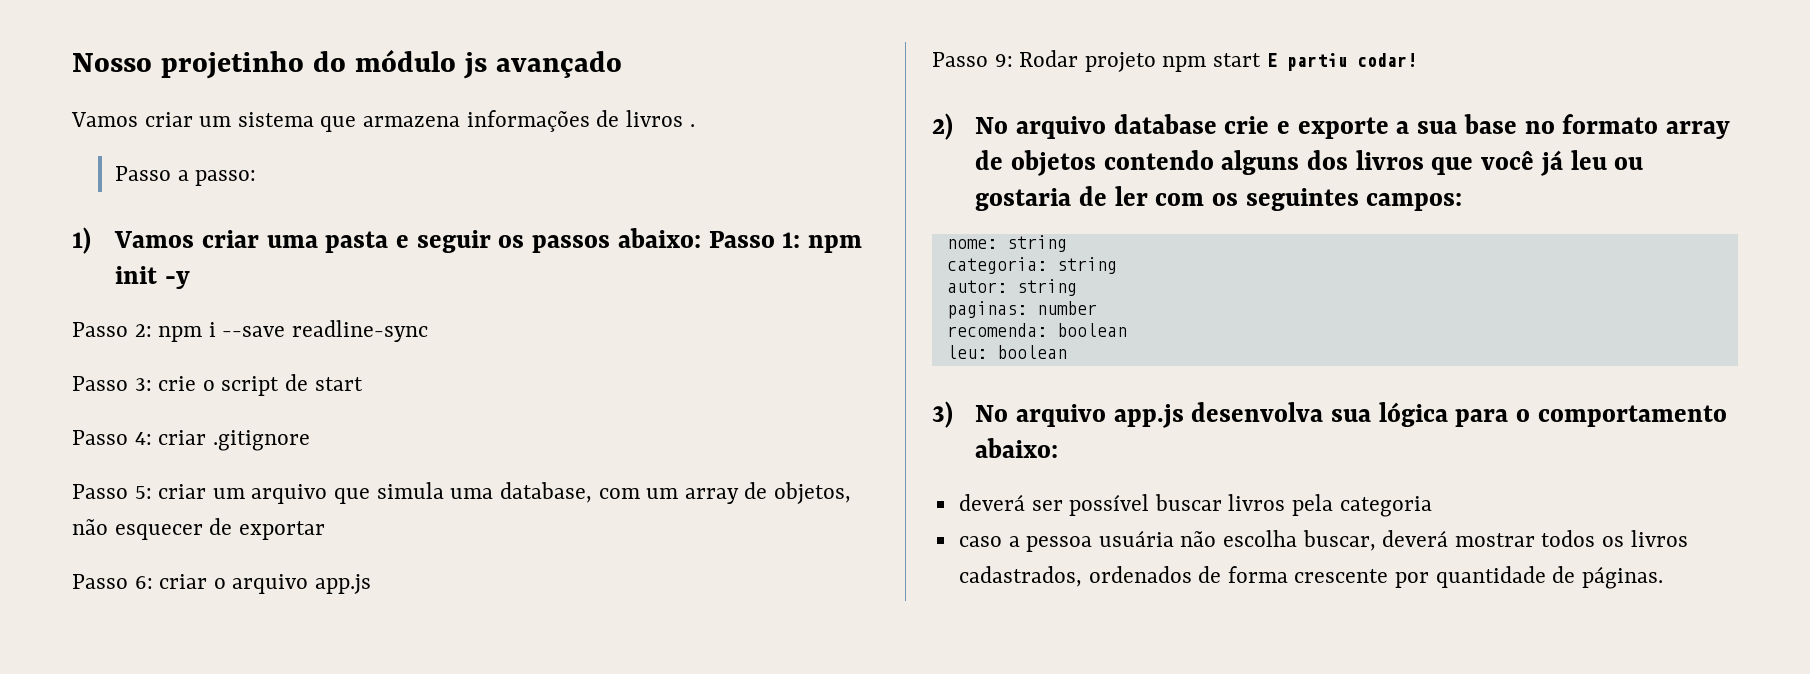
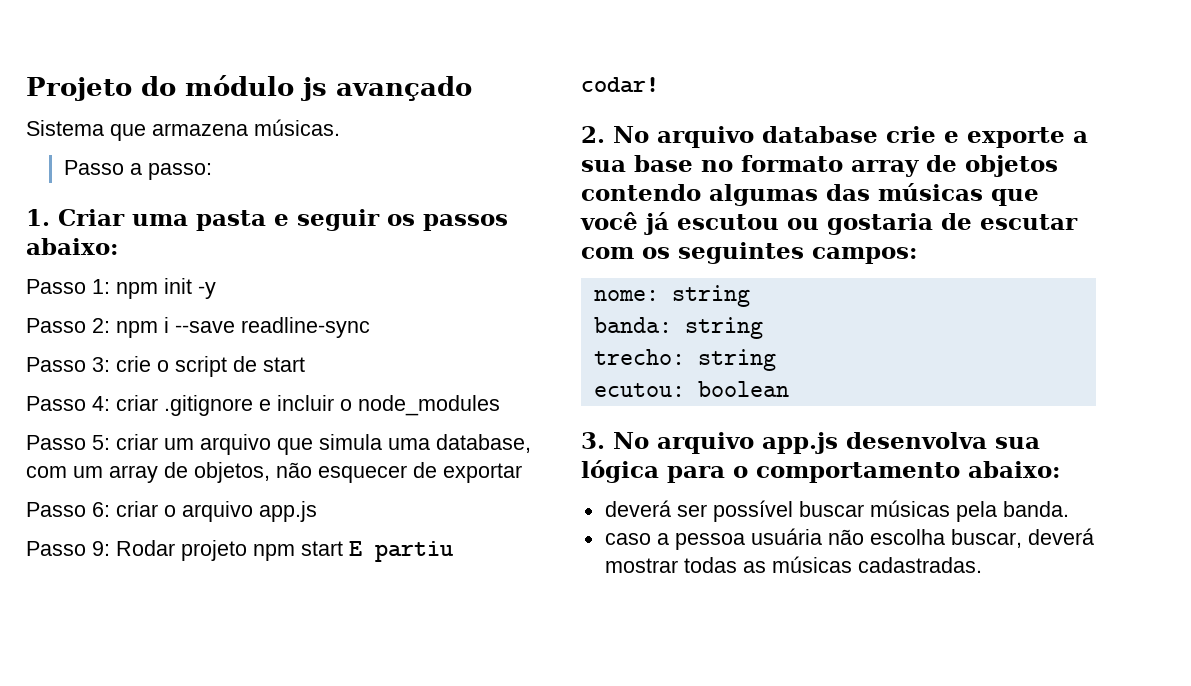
- Nosso projetinho do módulo js avançado
+ Projeto do módulo js avançado
- Vamos criar um sistema que armazena informações de livros .
+ Sistema que armazena músicas.
- 1) Vamos criar uma pasta e seguir os passos abaixo: Passo 1: npm init -y
+ 1. Criar uma pasta e seguir os passos abaixo:
+ Passo 1: npm init -y
- Passo 4: criar .gitignore
+ Passo 4: criar .gitignore e incluir o node_modules
- 2) No arquivo database crie e exporte a sua base no formato array de objetos contendo alguns dos livros que você já leu ou gostaria de ler com os seguintes campos:
+ 2. No arquivo database crie e exporte a sua base no formato array de objetos contendo algumas das músicas que você já escutou ou gostaria de escutar com os seguintes campos:
- categoria: string
- autor: string
- paginas: number
- recomenda: boolean
- leu: boolean
- 3) No arquivo app.js desenvolva sua lógica para o comportamento abaixo:
+ banda: string
+ trecho: string
+ ecutou: boolean
+ 3. No arquivo app.js desenvolva sua lógica para o comportamento abaixo:
- deverá ser possível buscar livros pela categoria
+ deverá ser possível buscar músicas pela banda.
- caso a pessoa usuária não escolha buscar, deverá mostrar todos os livros cadastrados, ordenados de forma crescente por quantidade de páginas.
+ caso a pessoa usuária não escolha buscar, deverá mostrar todas as músicas cadastradas.

